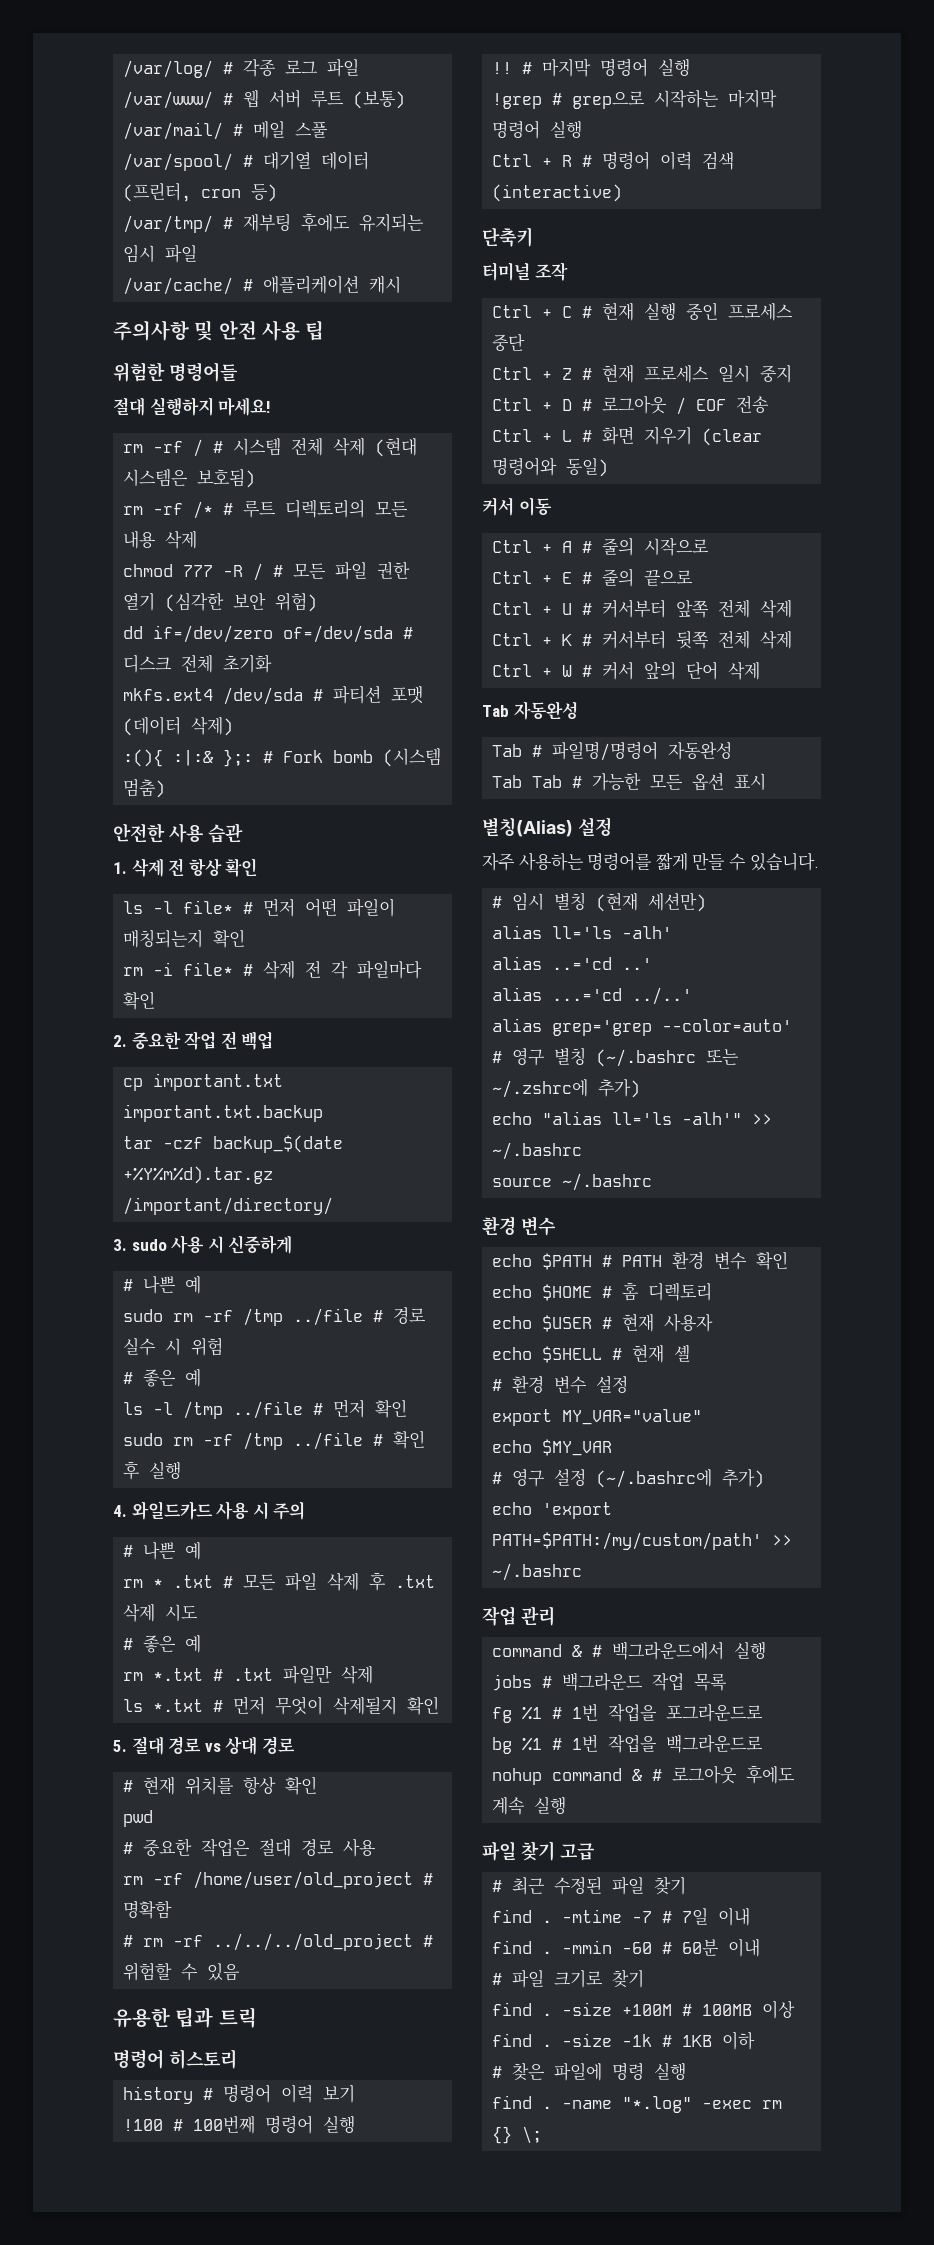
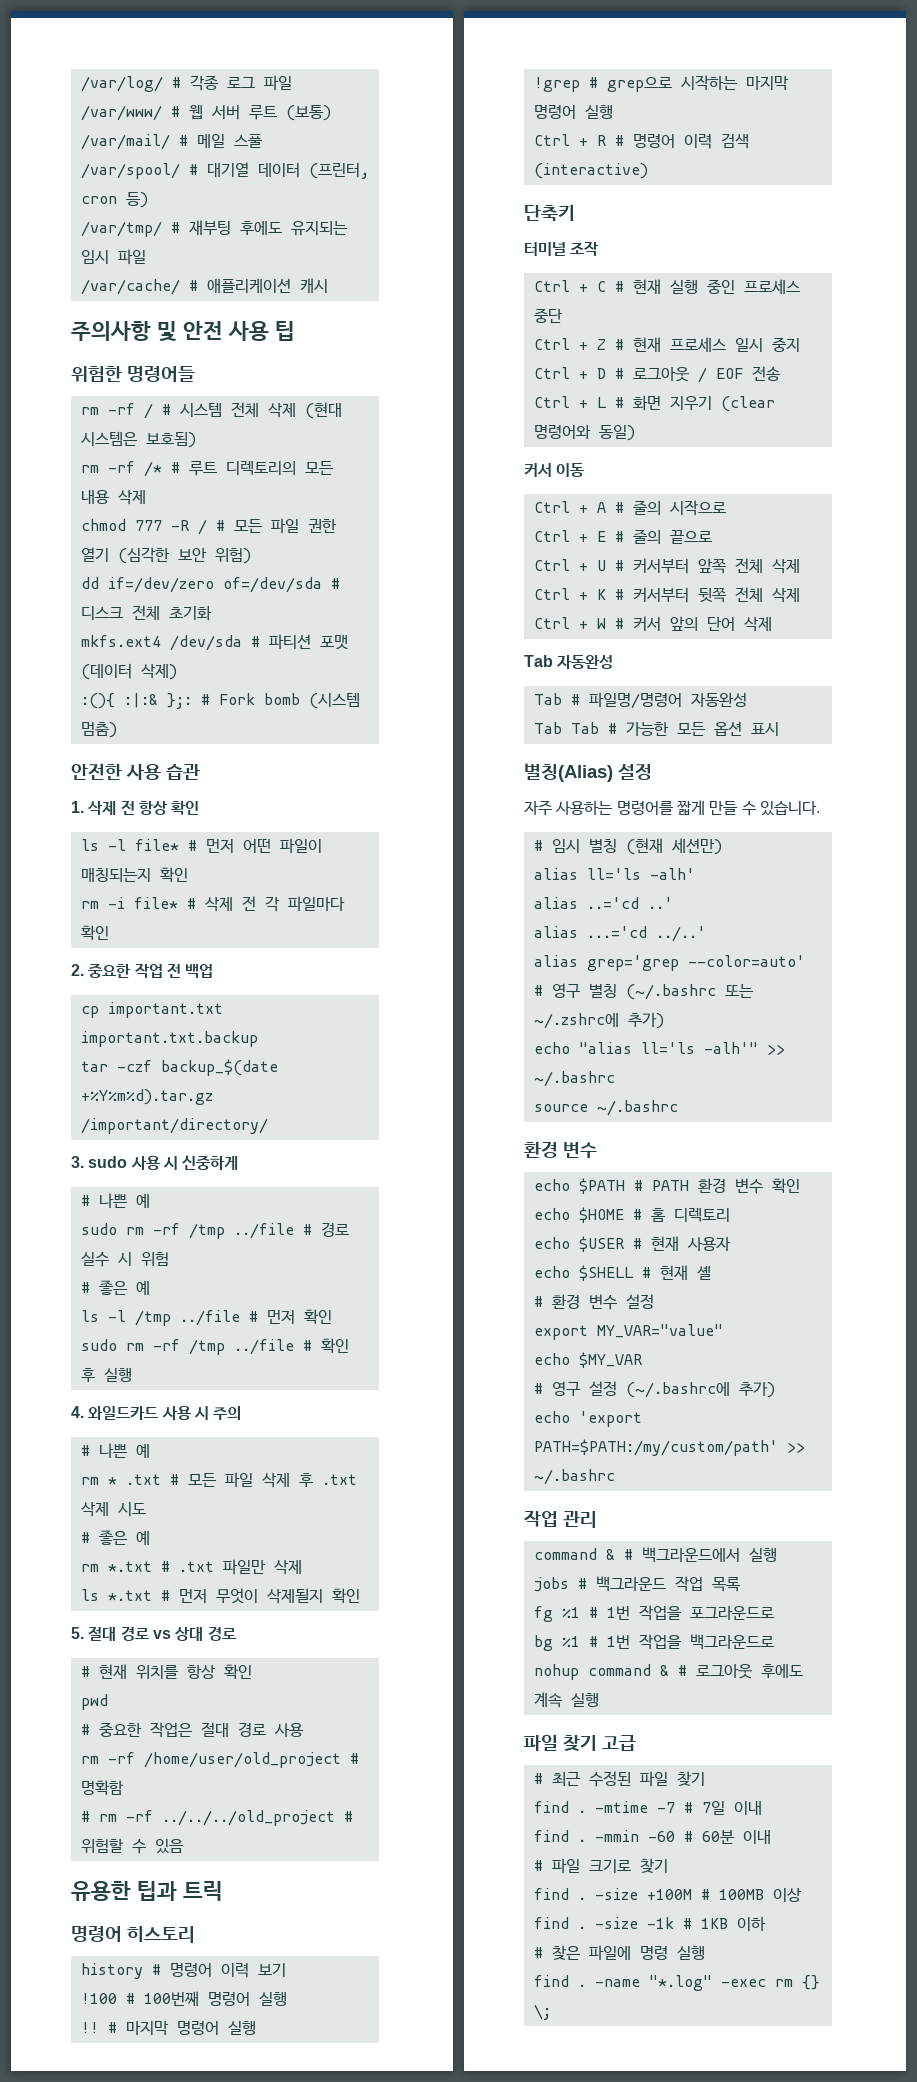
- 절대 실행하지 마세요!

